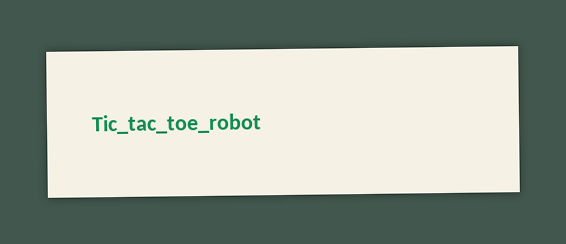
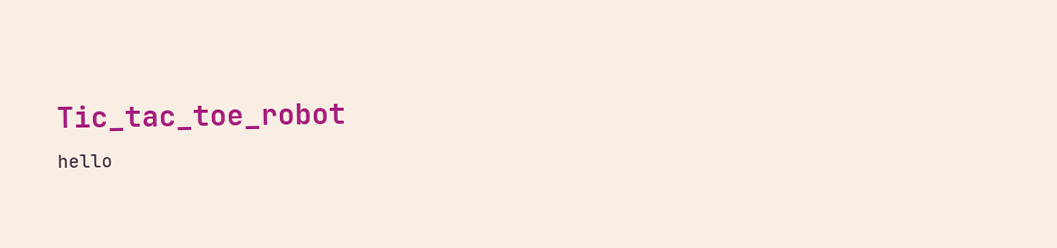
+ hello

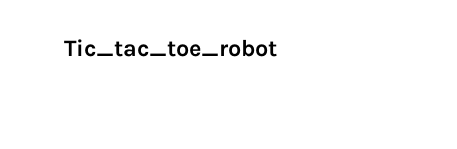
- hello

